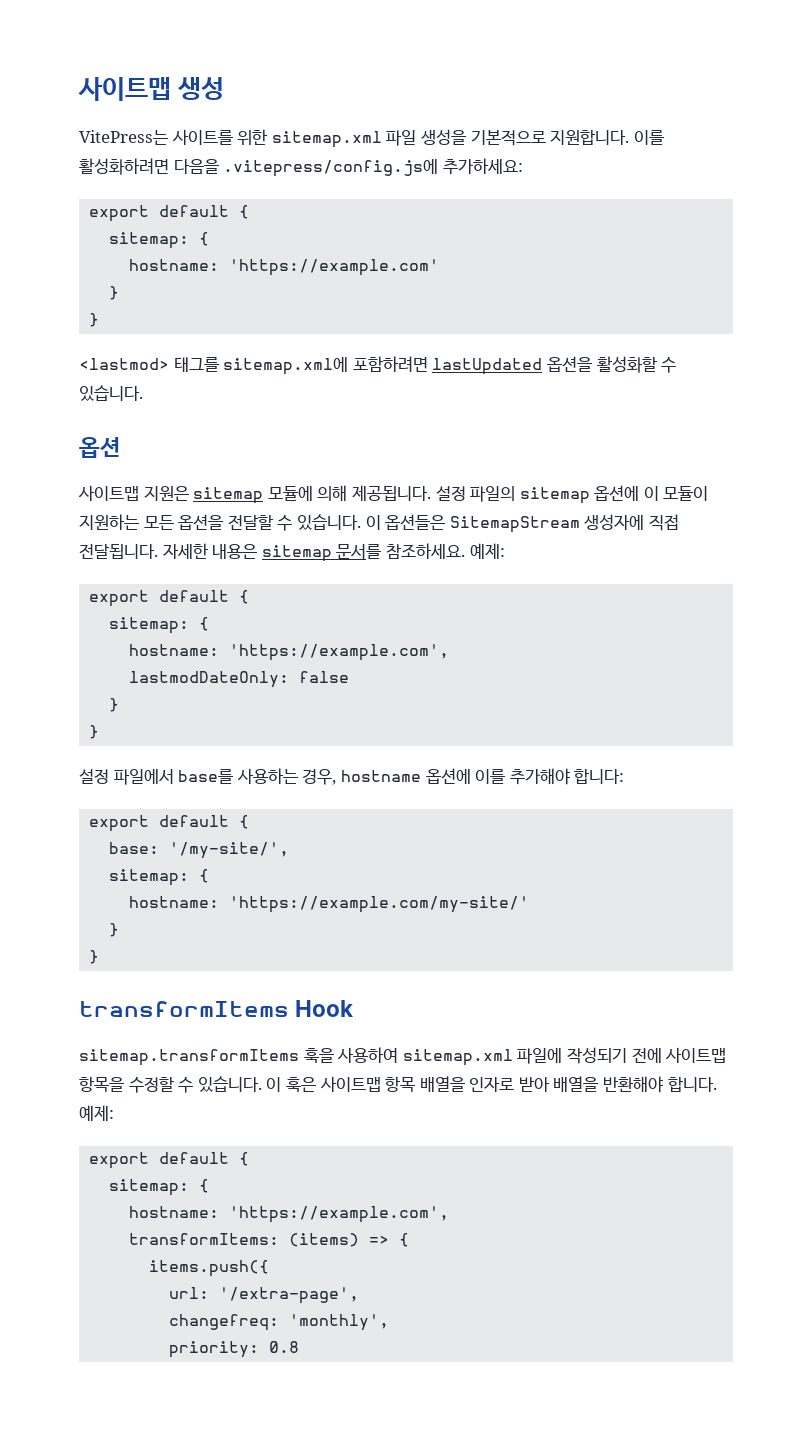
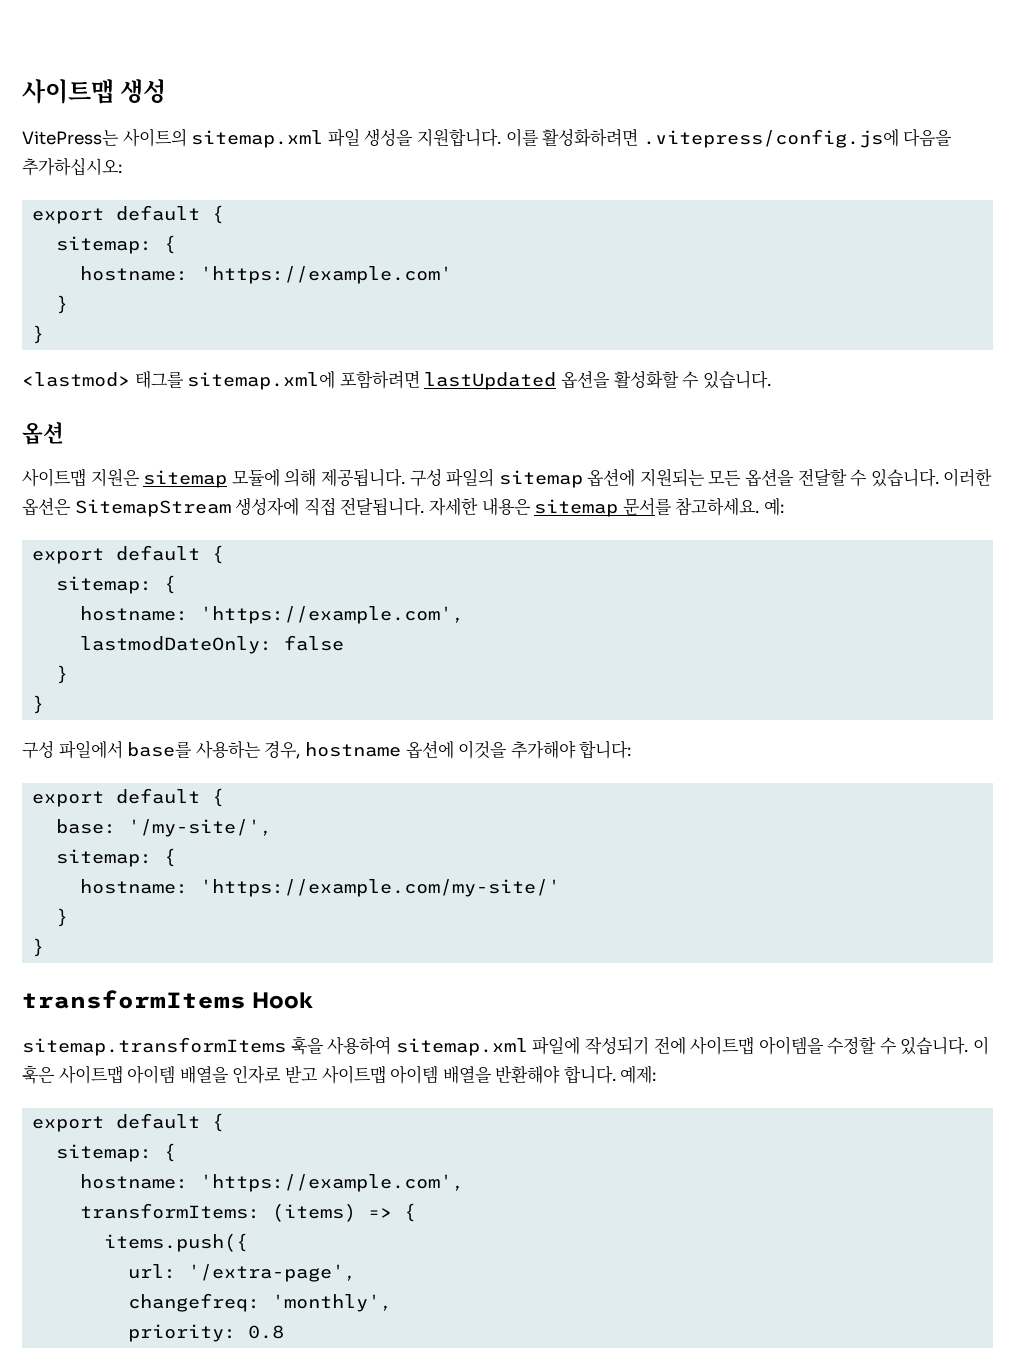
- VitePress는 사이트를 위한 sitemap.xml 파일 생성을 기본적으로 지원합니다.
+ VitePress는 사이트의 sitemap.xml 파일 생성을 지원합니다.
- 이를 활성화하려면 다음을 .vitepress/config.js에 추가하세요:
+ 이를 활성화하려면 .vitepress/config.js에 다음을 추가하십시오:
- 설정 파일의 sitemap 옵션에 이 모듈이 지원하는 모든 옵션을 전달할 수 있습니다.
+ 구성 파일의 sitemap 옵션에 지원되는 모든 옵션을 전달할 수 있습니다.
- 이 옵션들은 SitemapStream 생성자에 직접 전달됩니다.
+ 이러한 옵션은 SitemapStream 생성자에 직접 전달됩니다.
- 자세한 내용은 sitemap 문서를 참조하세요. 예제:
+ 자세한 내용은 sitemap 문서를 참고하세요. 예:
- 설정 파일에서 base를 사용하는 경우, hostname 옵션에 이를 추가해야 합니다:
+ 구성 파일에서 base를 사용하는 경우, hostname 옵션에 이것을 추가해야 합니다:
- sitemap.transformItems 훅을 사용하여 sitemap.xml 파일에 작성되기 전에 사이트맵 항목을 수정할 수 있습니다.
+ sitemap.transformItems 훅을 사용하여 sitemap.xml 파일에 작성되기 전에 사이트맵 아이템을 수정할 수 있습니다.
- 이 훅은 사이트맵 항목 배열을 인자로 받아 배열을 반환해야 합니다.
+ 이 훅은 사이트맵 아이템 배열을 인자로 받고 사이트맵 아이템 배열을 반환해야 합니다.

